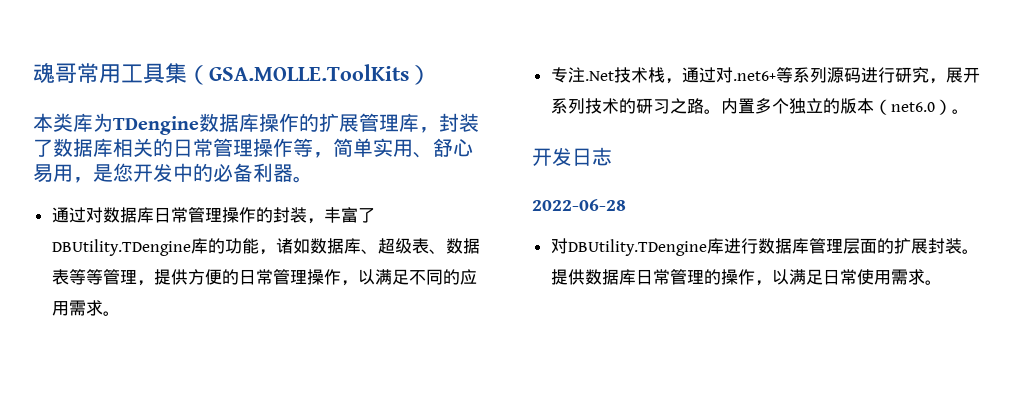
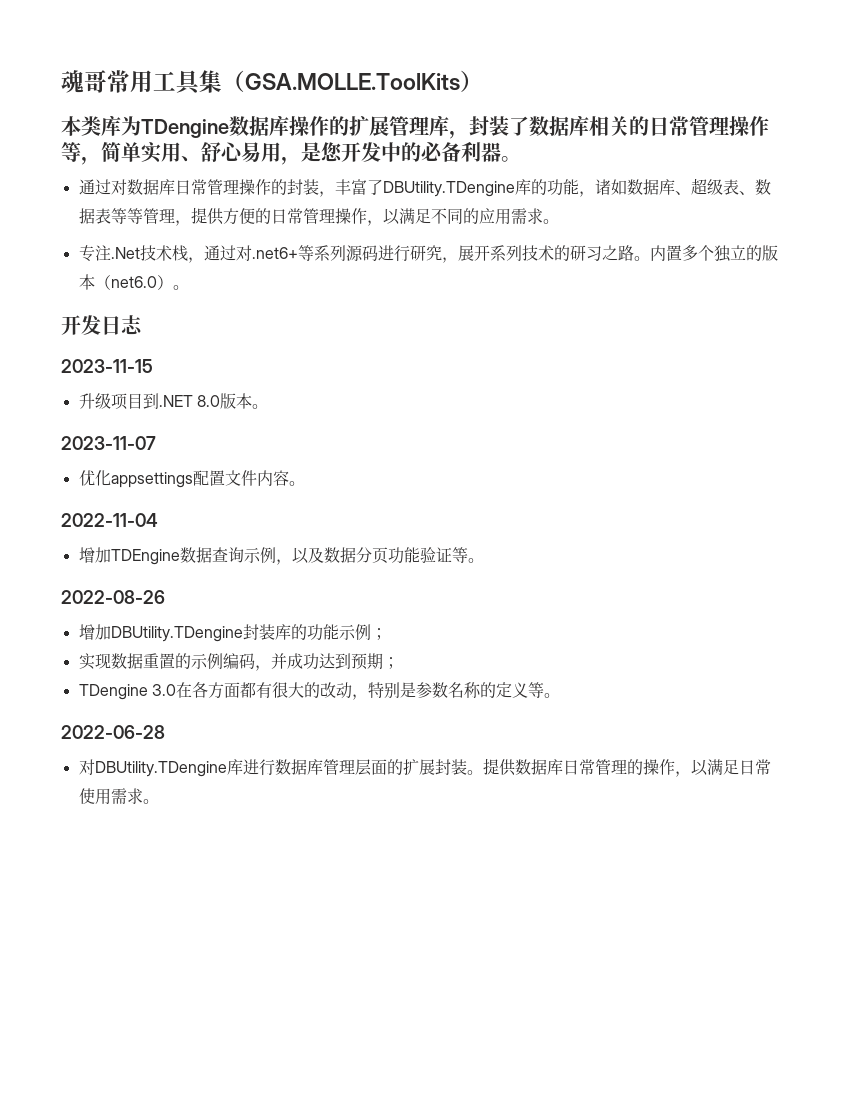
+ 2023-11-15
+ 升级项目到.NET 8.0版本。
+ 2023-11-07
+ 优化appsettings配置文件内容。
+ 2022-11-04
+ 增加TDEngine数据查询示例，以及数据分页功能验证等。
+ 2022-08-26
+ 增加DBUtility.TDengine封装库的功能示例；
+ 实现数据重置的示例编码，并成功达到预期；
+ TDengine 3.0在各方面都有很大的改动，特别是参数名称的定义等。

